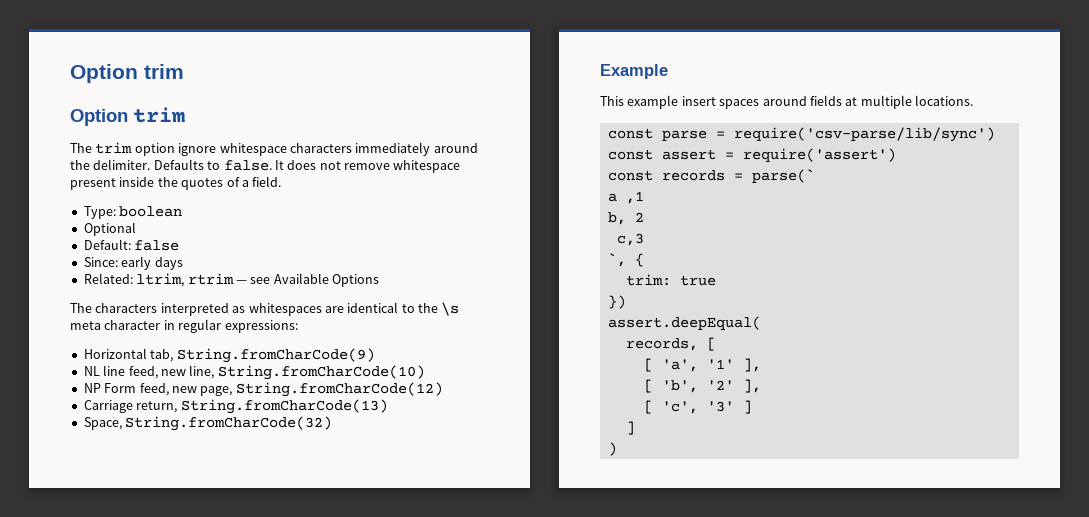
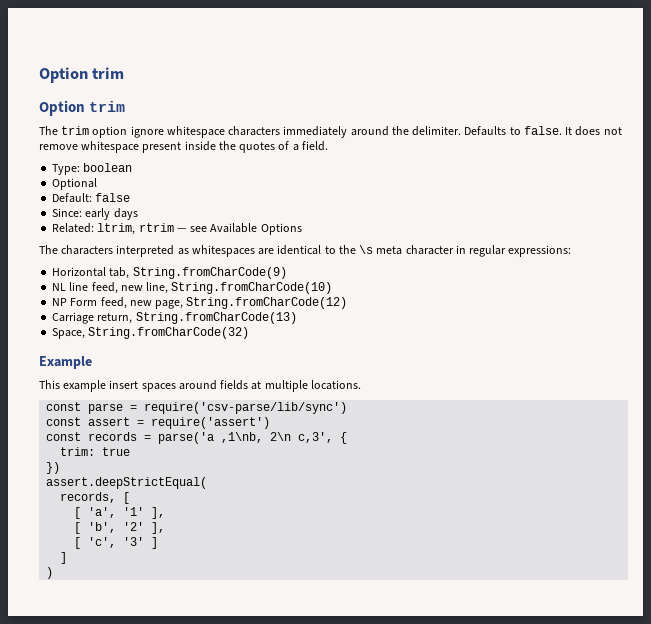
- const records = parse(`
- a ,1
- b, 2
- c,3
- `, {
+ const records = parse('a ,1\nb, 2\n c,3', {
- assert.deepEqual(
+ assert.deepStrictEqual(

